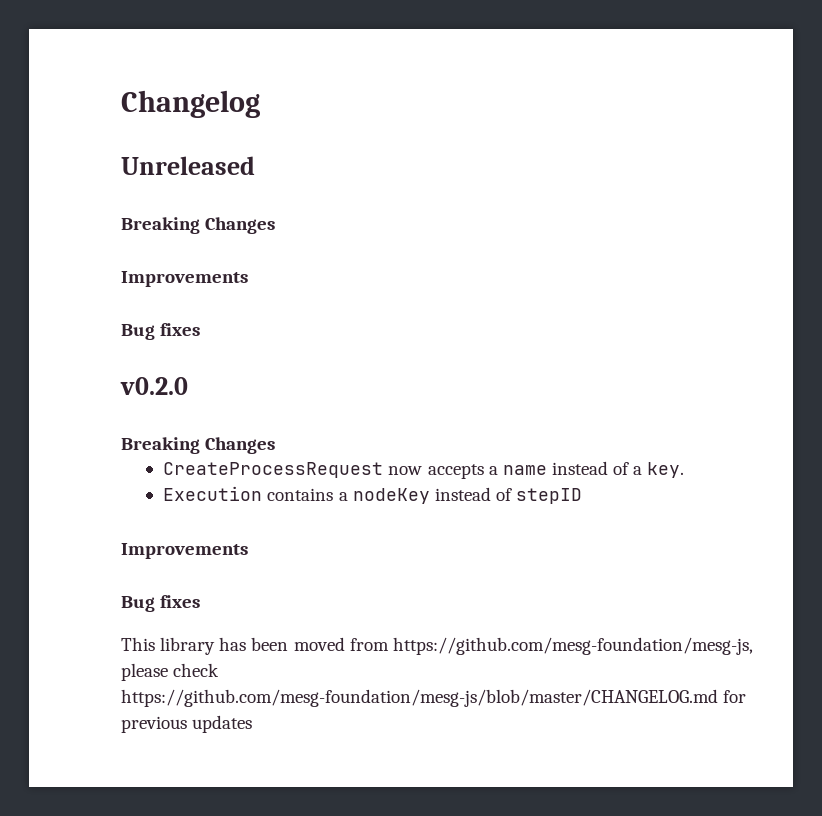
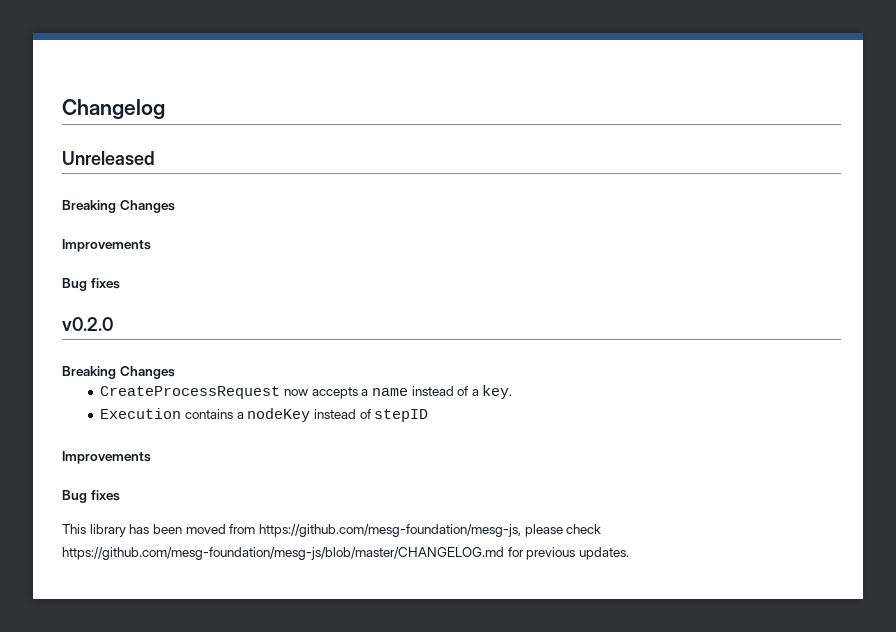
- This library has been moved from https://github.com/mesg-foundation/mesg-js, please check https://github.com/mesg-foundation/mesg-js/blob/master/CHANGELOG.md for previous updates
+ This library has been moved from https://github.com/mesg-foundation/mesg-js, please check https://github.com/mesg-foundation/mesg-js/blob/master/CHANGELOG.md for previous updates.

